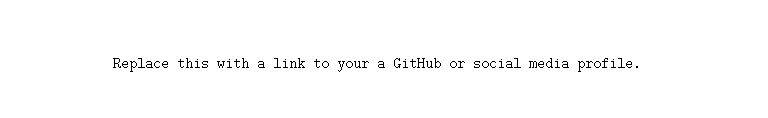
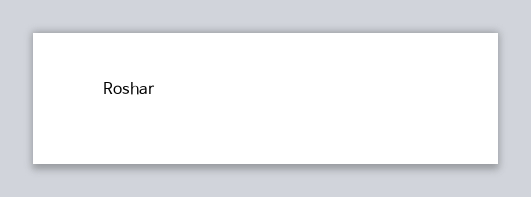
- Replace this with a link to your a GitHub or social media profile.
+ Roshar

